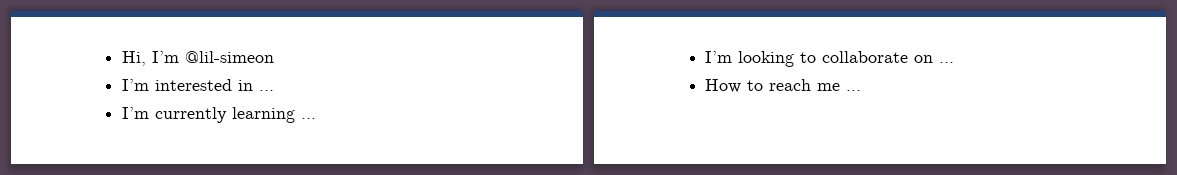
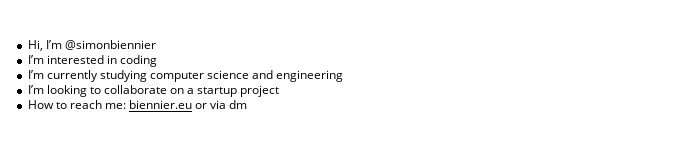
- Hi, I’m @lil-simeon
+ Hi, I’m @simonbiennier
- I’m interested in ...
+ I’m interested in coding
- I’m currently learning ...
+ I’m currently studying computer science and engineering
- I’m looking to collaborate on ...
+ I’m looking to collaborate on a startup project
- How to reach me ...
+ How to reach me: biennier.eu or via dm

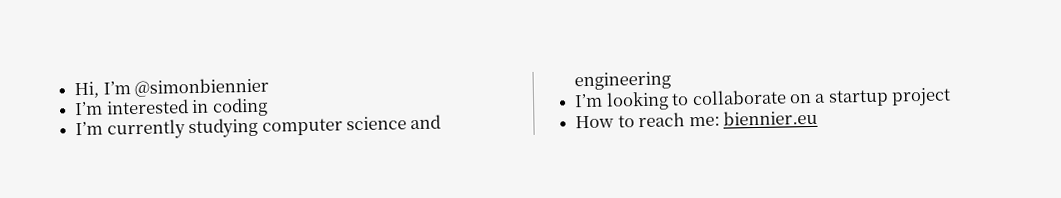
- How to reach me: biennier.eu or via dm
+ How to reach me: biennier.eu

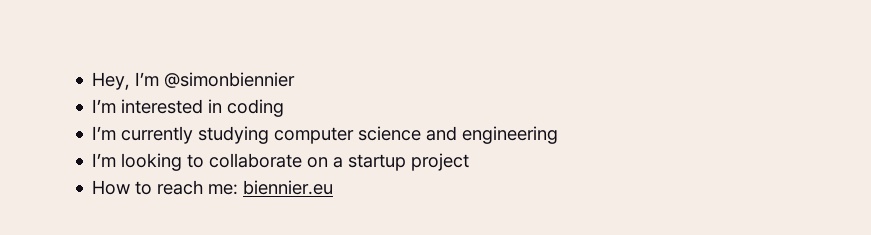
- Hi, I’m @simonbiennier
+ Hey, I’m @simonbiennier

